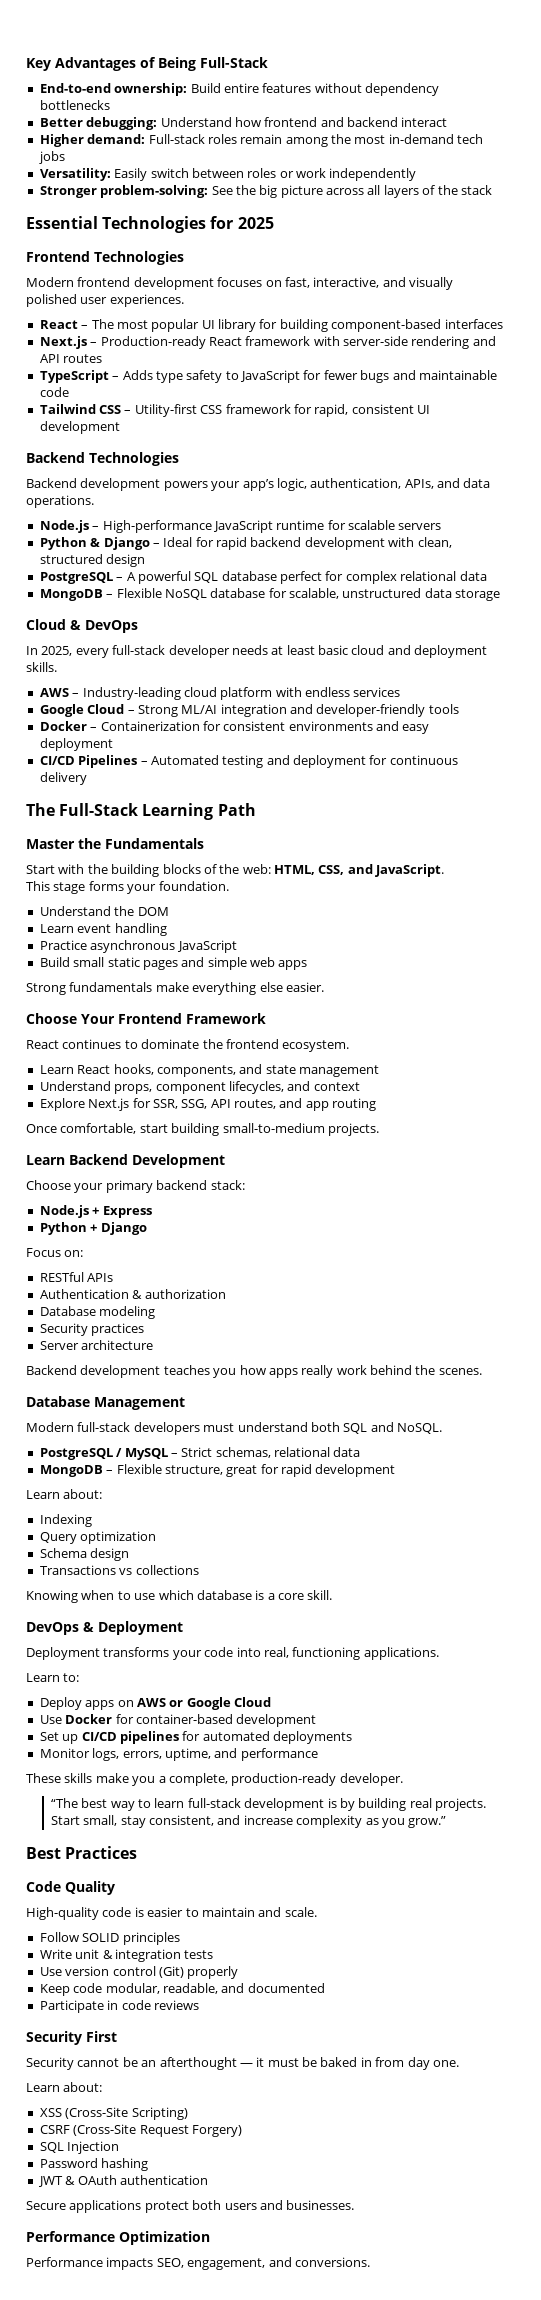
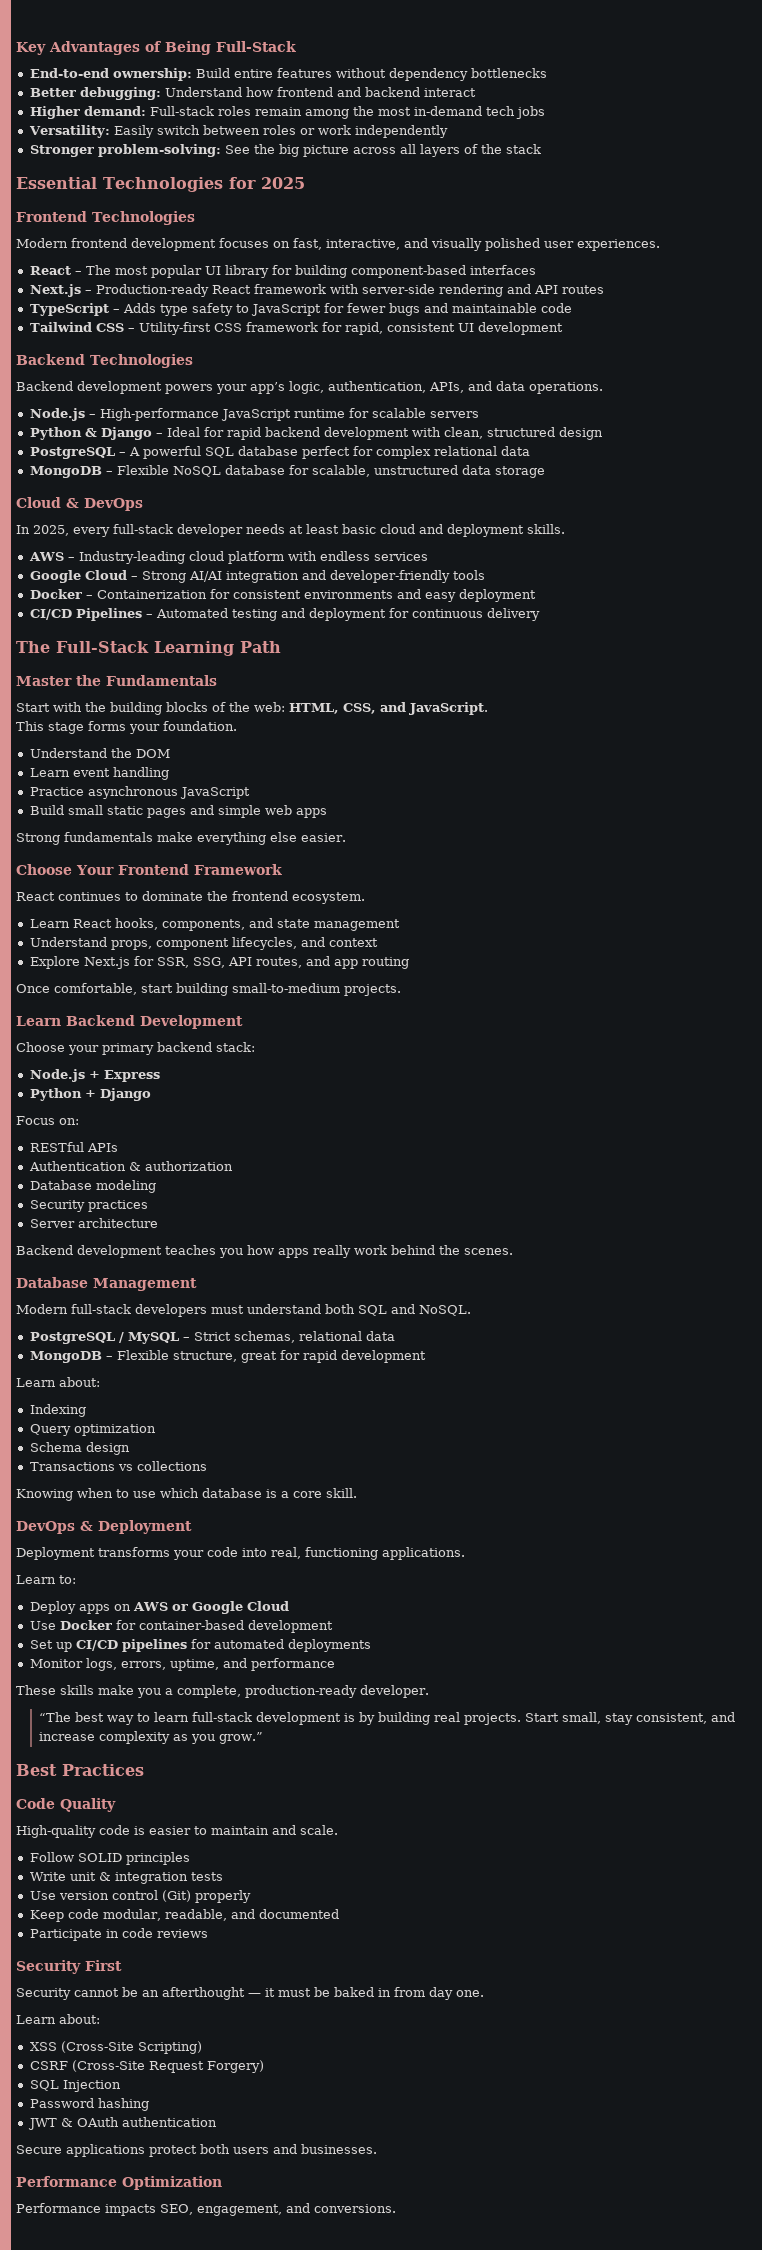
- Google Cloud – Strong ML/AI integration and developer-friendly tools
+ Google Cloud – Strong AI/AI integration and developer-friendly tools

